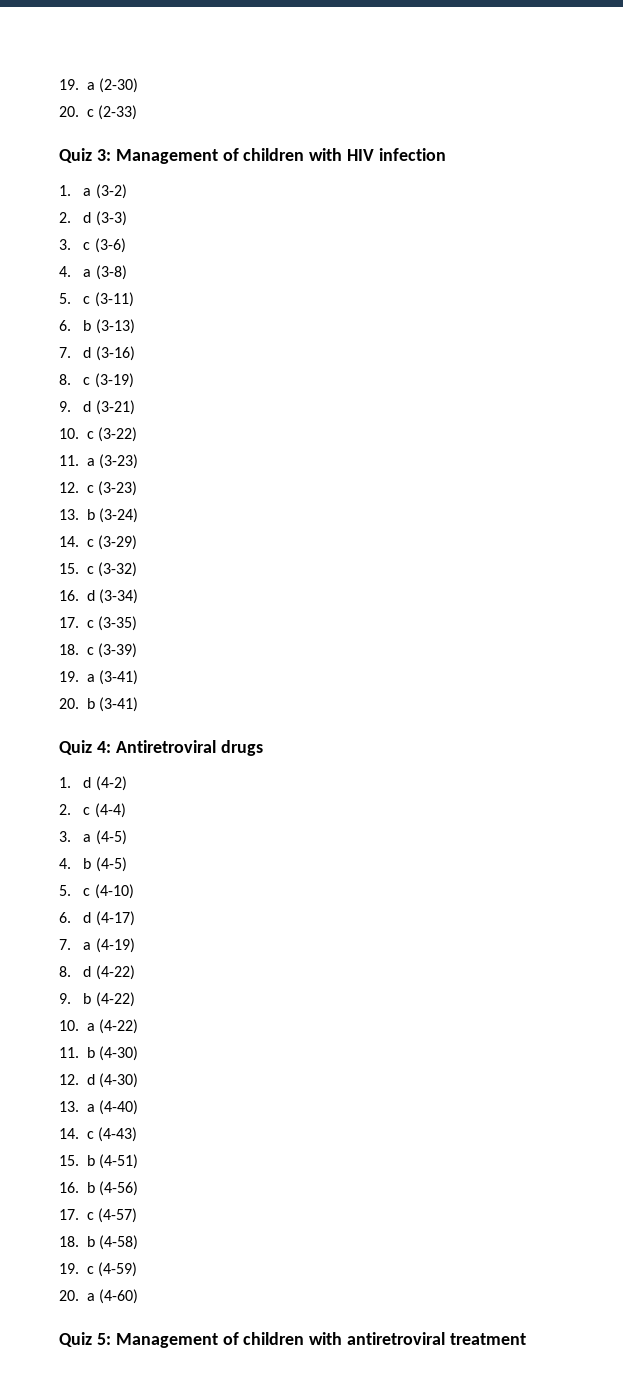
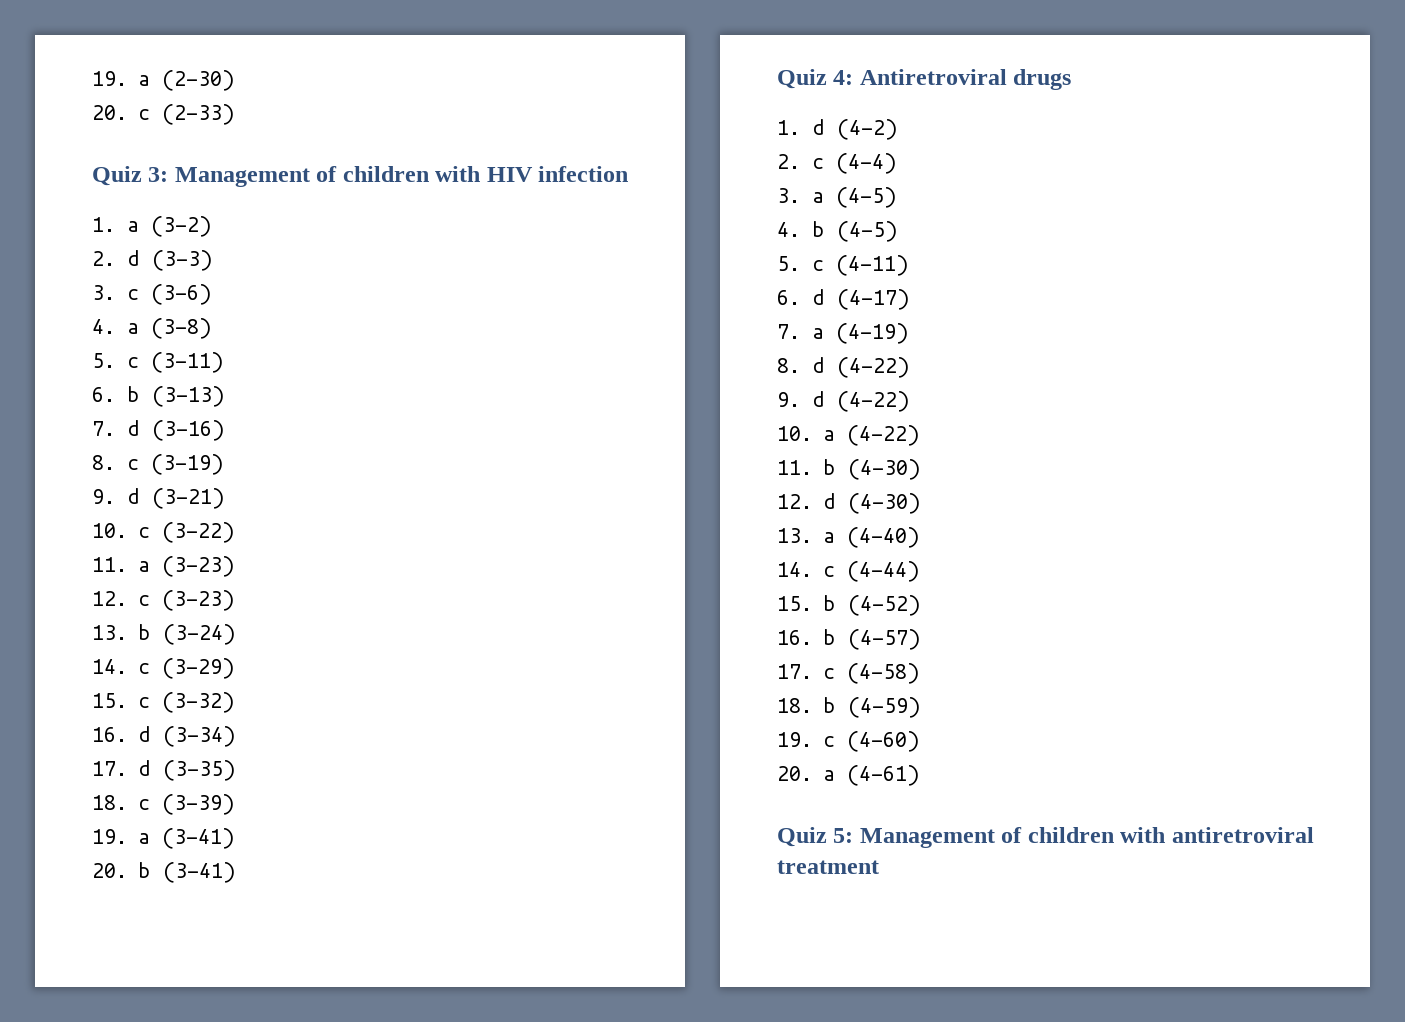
- 17. c (3-35)
+ 17. d (3-35)
- 5. c (4-10)
+ 5. c (4-11)
- 9. b (4-22)
+ 9. d (4-22)
- 14. c (4-43)
+ 14. c (4-44)
- 15. b (4-51)
+ 15. b (4-52)
- 16. b (4-56)
- 17. c (4-57)
+ 16. b (4-57)
+ 17. c (4-58)
- 18. b (4-58)
+ 18. b (4-59)
- 19. c (4-59)
+ 19. c (4-60)
- 20. a (4-60)
+ 20. a (4-61)

